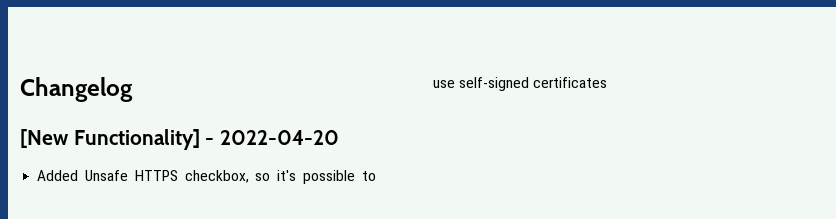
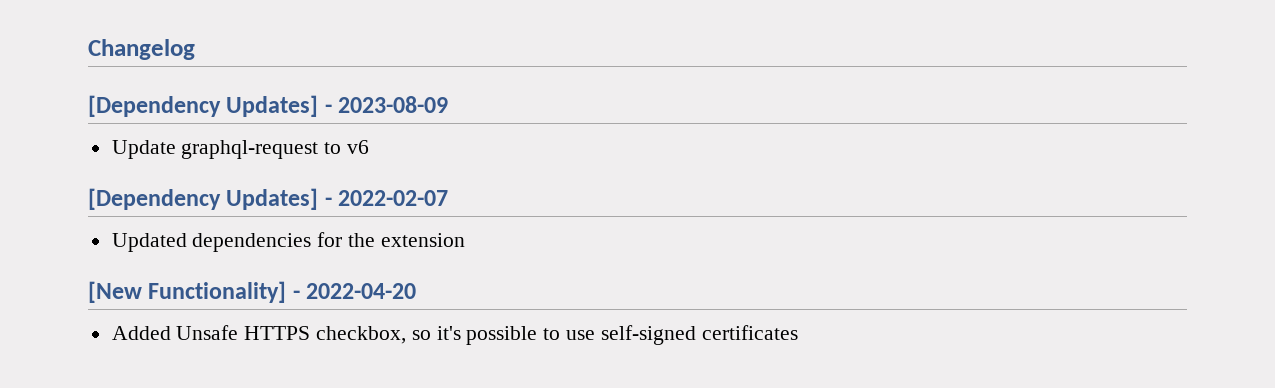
+ [Dependency Updates] - 2023-08-09
+ Update graphql-request to v6
+ [Dependency Updates] - 2022-02-07
+ Updated dependencies for the extension

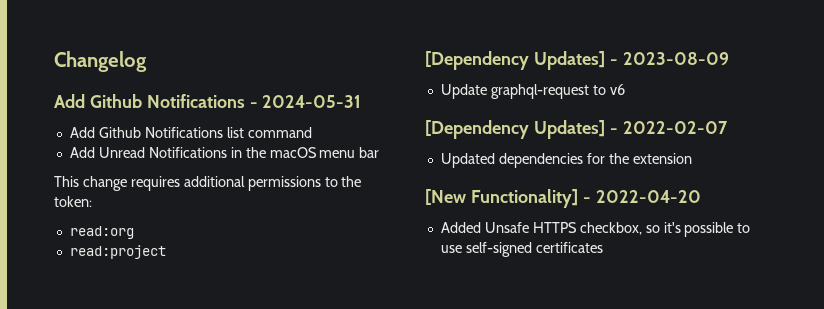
+ Add Github Notifications - 2024-05-31
+ Add Github Notifications list command
+ Add Unread Notifications in the macOS menu bar
+ This change requires additional permissions to the token:
+ read:org
+ read:project

